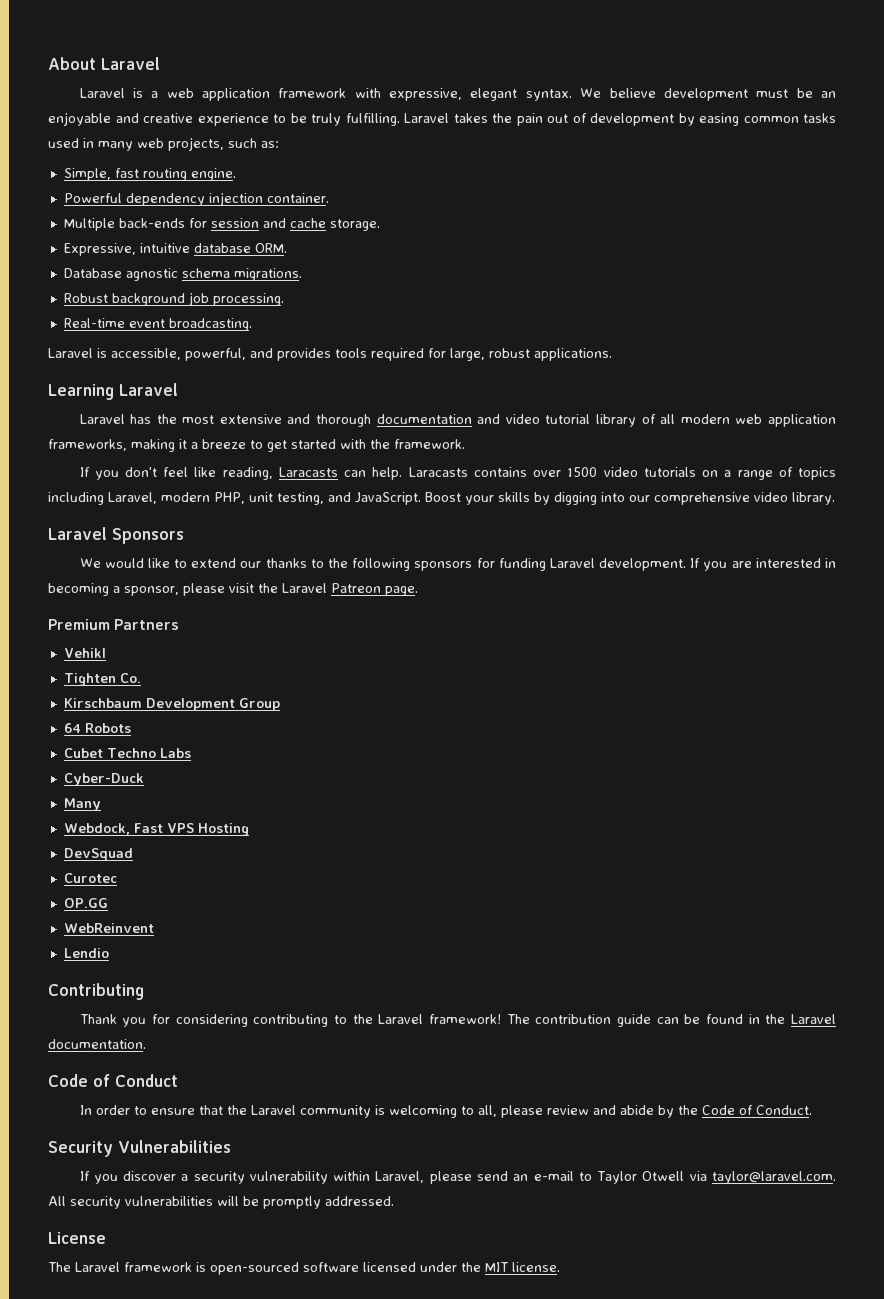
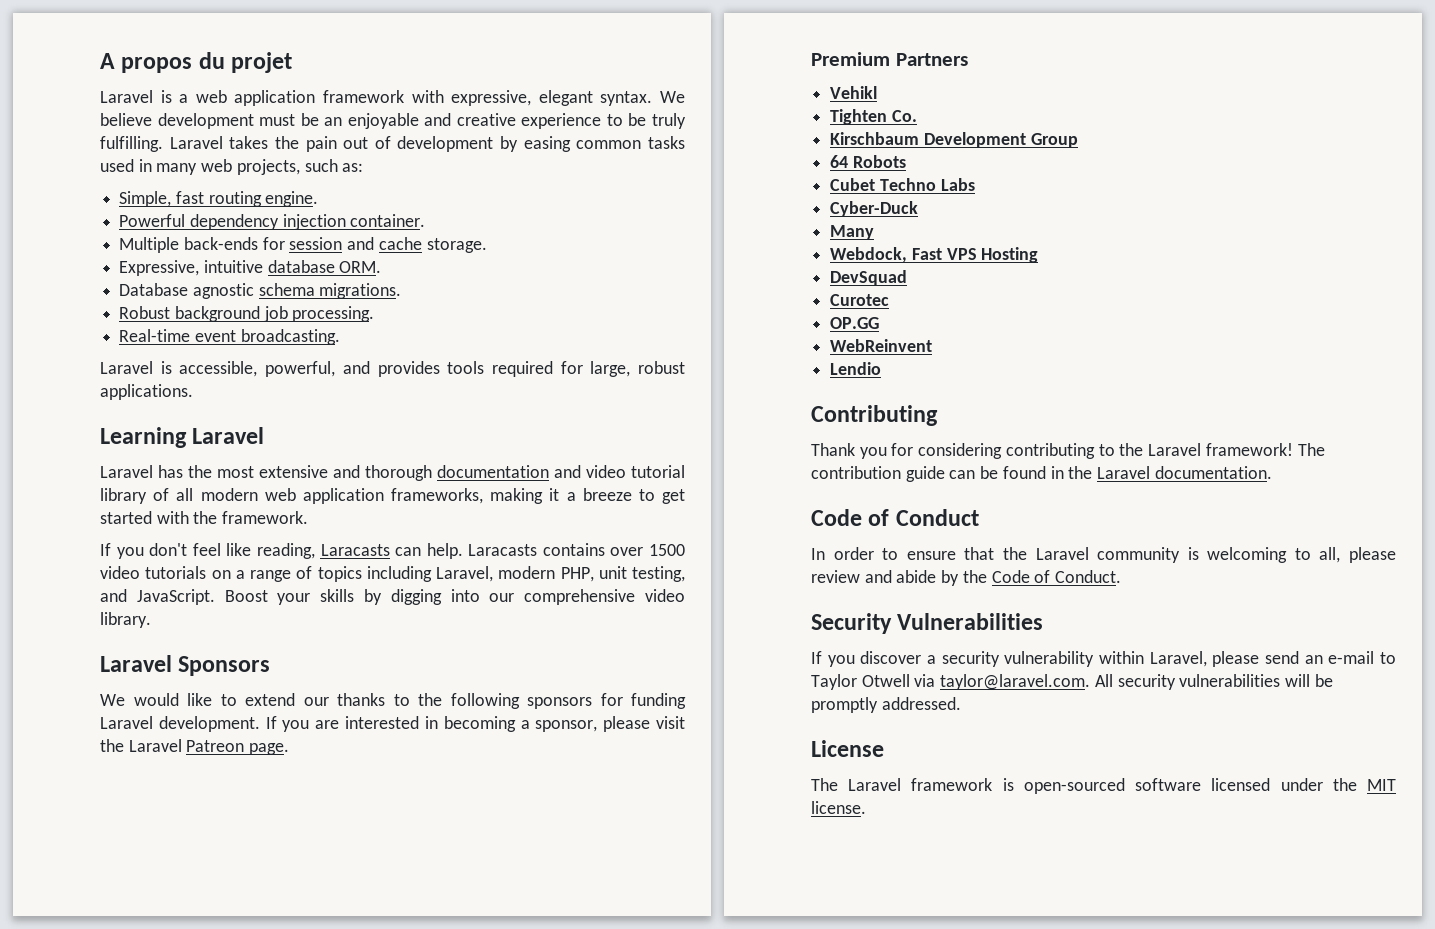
- About Laravel
+ A propos du projet

